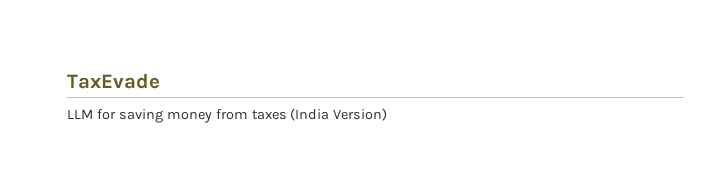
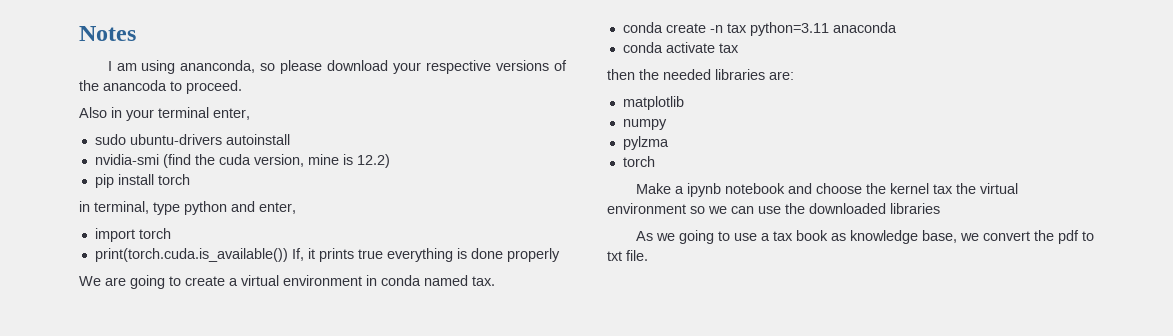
- TaxEvade
- LLM for saving money from taxes (India Version)
+ Notes
+ I am using ananconda, so please download your respective versions of the anancoda to proceed.
+ Also in your terminal enter,
+ sudo ubuntu-drivers autoinstall
+ nvidia-smi (find the cuda version, mine is 12.2)
+ pip install torch
+ in terminal, type python and enter,
+ import torch
+ print(torch.cuda.is_available()) If, it prints true everything is done properly
+ We are going to create a virtual environment in conda named tax.
+ conda create -n tax python=3.11 anaconda
+ conda activate tax
+ then the needed libraries are:
+ matplotlib
+ numpy
+ pylzma
+ torch
+ Make a ipynb notebook and choose the kernel tax the virtual environment so we can use the downloaded libraries
+ As we going to use a tax book as knowledge base, we convert the pdf to txt file.

